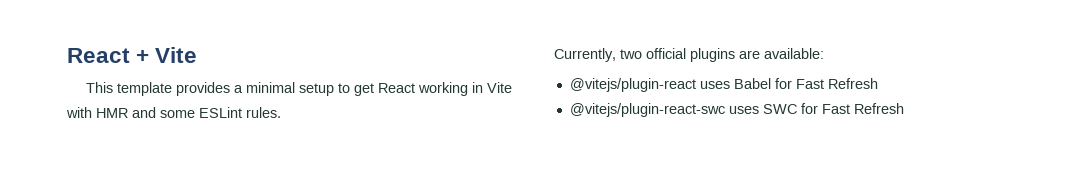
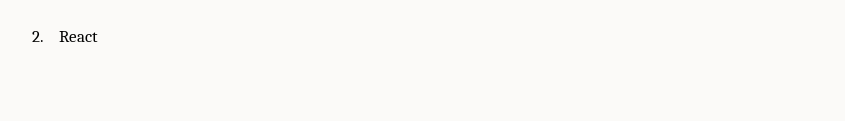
- React + Vite
- This template provides a minimal setup to get React working in Vite with HMR and some ESLint rules.
- Currently, two official plugins are available:
- @vitejs/plugin-react uses Babel for Fast Refresh
- @vitejs/plugin-react-swc uses SWC for Fast Refresh
+ 2. React

